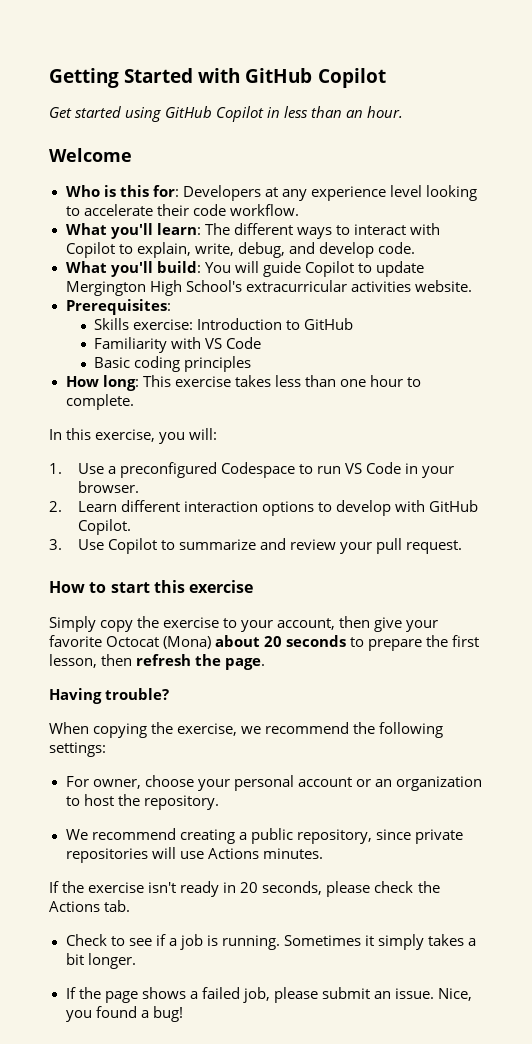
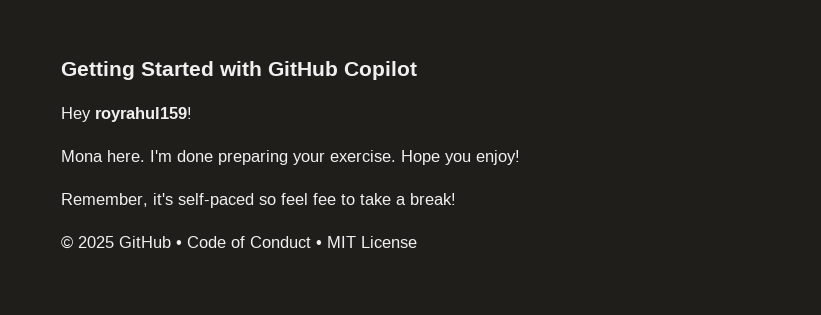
- Get started using GitHub Copilot in less than an hour.
- Welcome
- Who is this for: Developers at any experience level looking to accelerate their code workflow.
- What you'll learn: The different ways to interact with Copilot to explain, write, debug, and develop code.
- What you'll build: You will guide Copilot to update Mergington High School's extracurricular activities website.
- Prerequisites:
- Skills exercise: Introduction to GitHub
- Familiarity with VS Code
- Basic coding principles
- How long: This exercise takes less than one hour to complete.
- In this exercise, you will:
- 1. Use a preconfigured Codespace to run VS Code in your browser.
- 2. Learn different interaction options to develop with GitHub Copilot.
- 3. Use Copilot to summarize and review your pull request.
- How to start this exercise
- Simply copy the exercise to your account, then give your favorite Octocat (Mona) about 20 seconds to prepare the first lesson, then refresh the page.
- Having trouble?
- When copying the exercise, we recommend the following settings:
- For owner, choose your personal account or an organization to host the repository.
- We recommend creating a public repository, since private repositories will use Actions minutes.
- If the exercise isn't ready in 20 seconds, please check the Actions tab.
- Check to see if a job is running. Sometimes it simply takes a bit longer.
- If the page shows a failed job, please submit an issue. Nice, you found a bug!
+ Hey royrahul159!
+ Mona here. I'm done preparing your exercise. Hope you enjoy!
+ Remember, it's self-paced so feel fee to take a break!
+ © 2025 GitHub • Code of Conduct • MIT License

